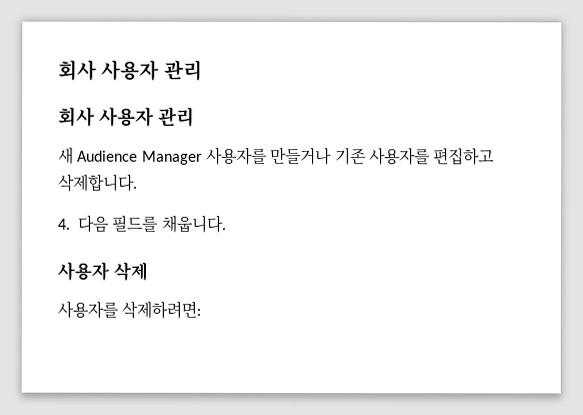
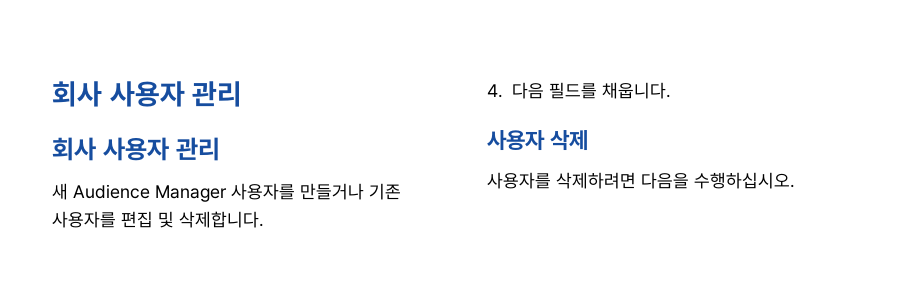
- 새 Audience Manager 사용자를 만들거나 기존 사용자를 편집하고 삭제합니다.
+ 새 Audience Manager 사용자를 만들거나 기존 사용자를 편집 및 삭제합니다.
- 사용자를 삭제하려면:
+ 사용자를 삭제하려면 다음을 수행하십시오.

